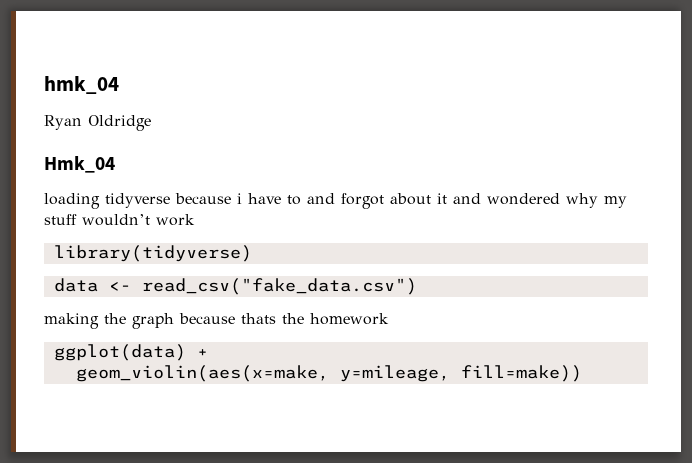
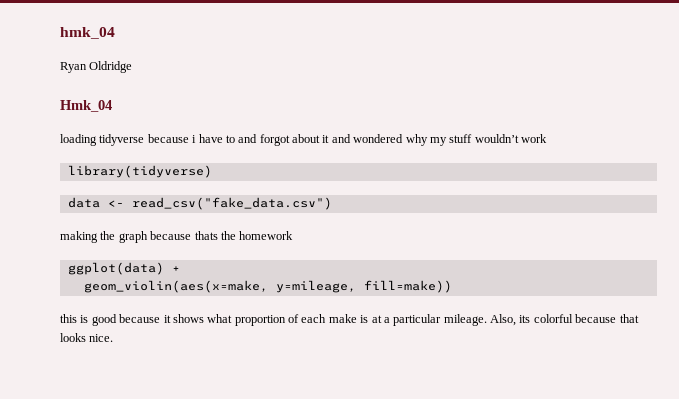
+ this is good because it shows what proportion of each make is at a particular mileage. Also, its colorful because that looks nice.

